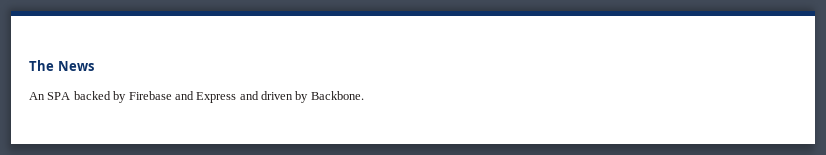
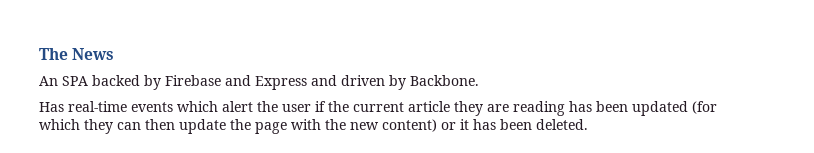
+ Has real-time events which alert the user if the current article they are reading has been updated (for which they can then update the page with the new content) or it has been deleted.

